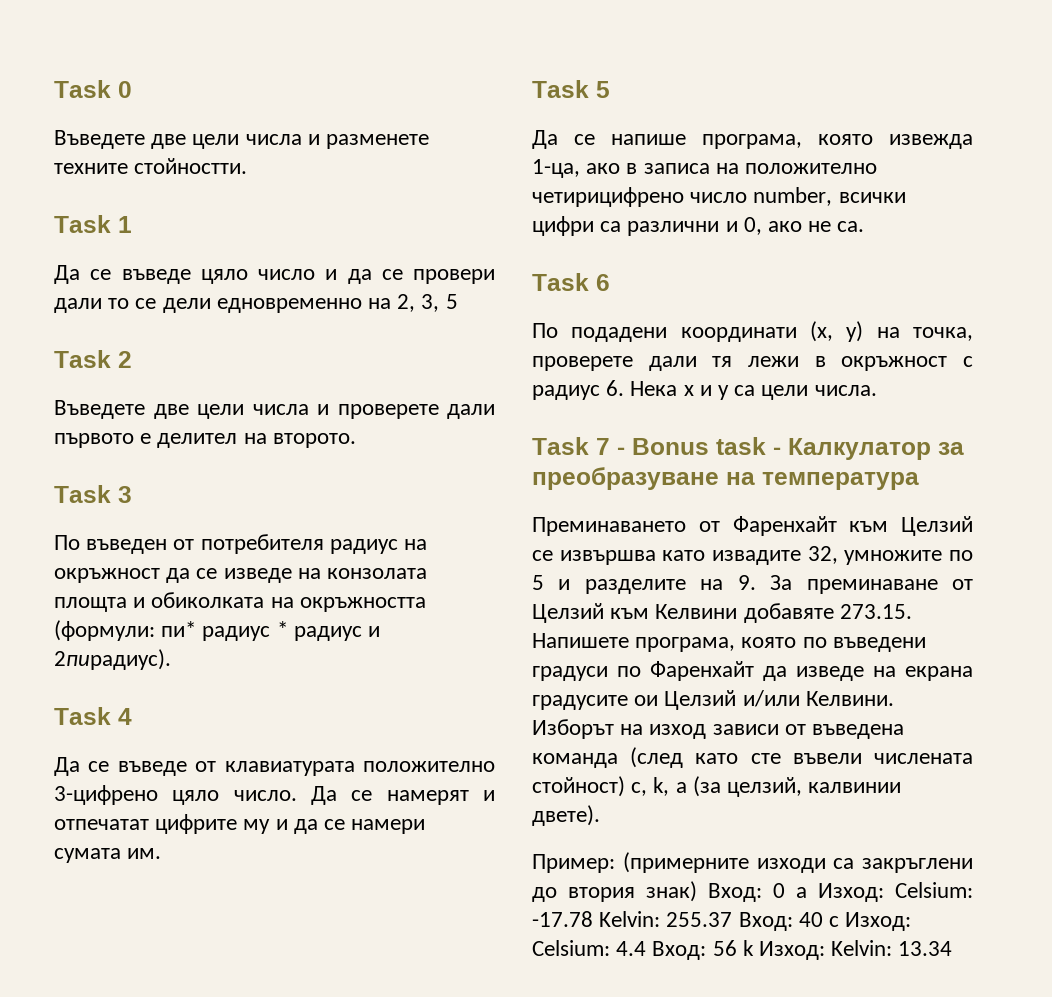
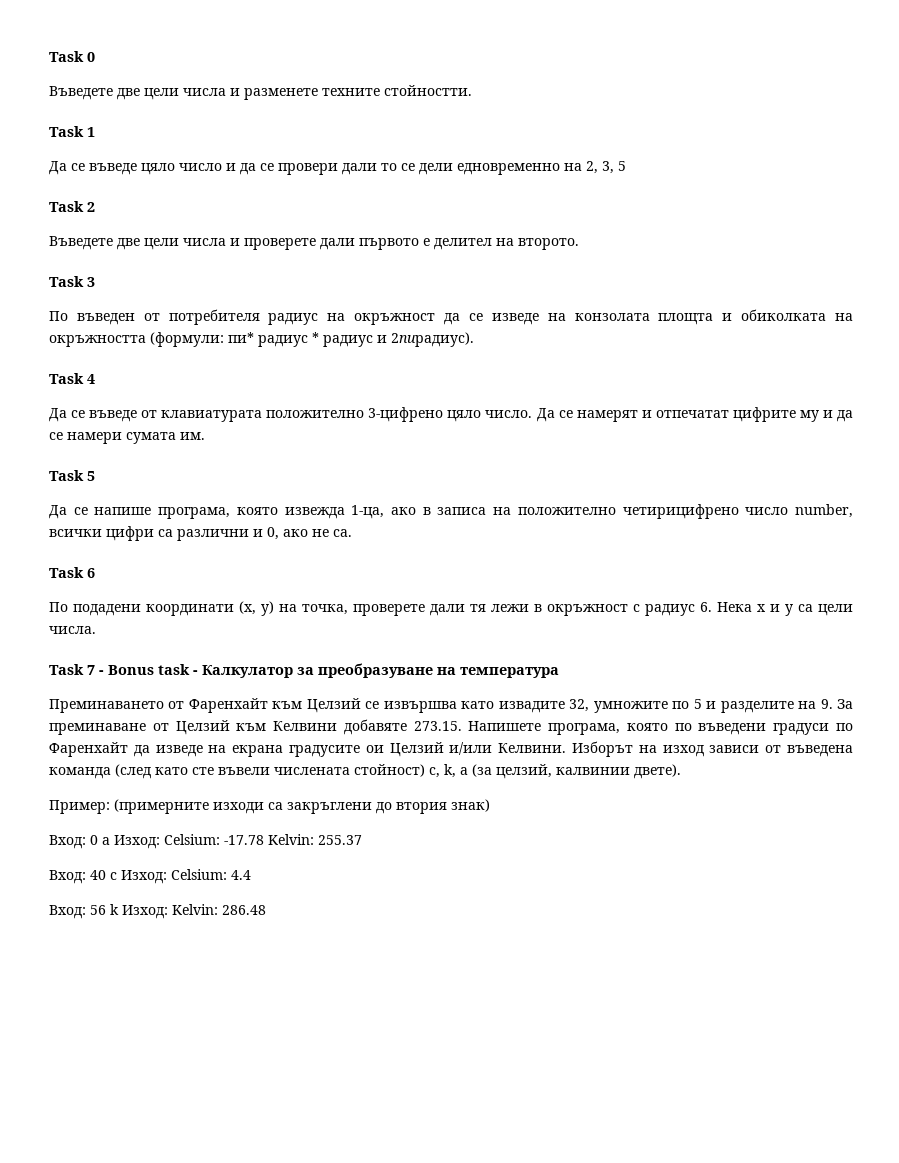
- Пример: (примерните изходи са закръглени до втория знак) Вход: 0 a Изход: Celsium: -17.78 Kelvin: 255.37 Вход: 40 c Изход: Celsium: 4.4 Вход: 56 k Изход: Kelvin: 13.34
+ Пример: (примерните изходи са закръглени до втория знак)
+ Вход: 0 a Изход: Celsium: -17.78 Kelvin: 255.37
+ Вход: 40 c Изход: Celsium: 4.4
+ Вход: 56 k Изход: Kelvin: 286.48

